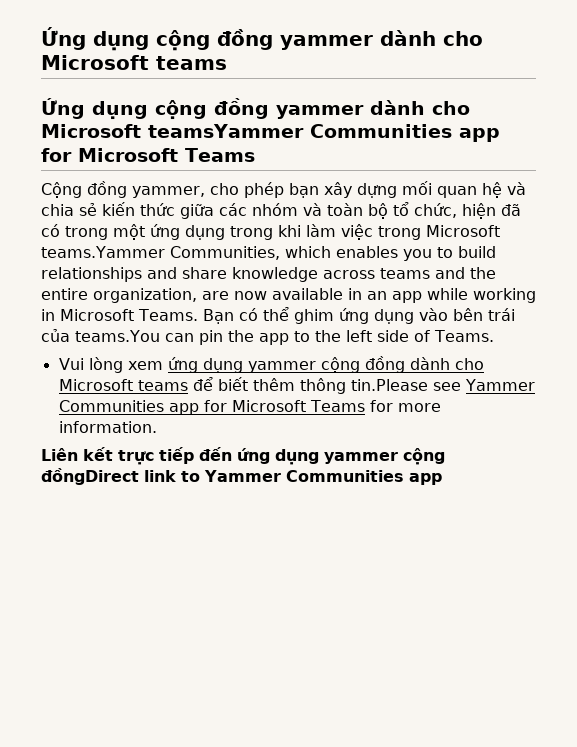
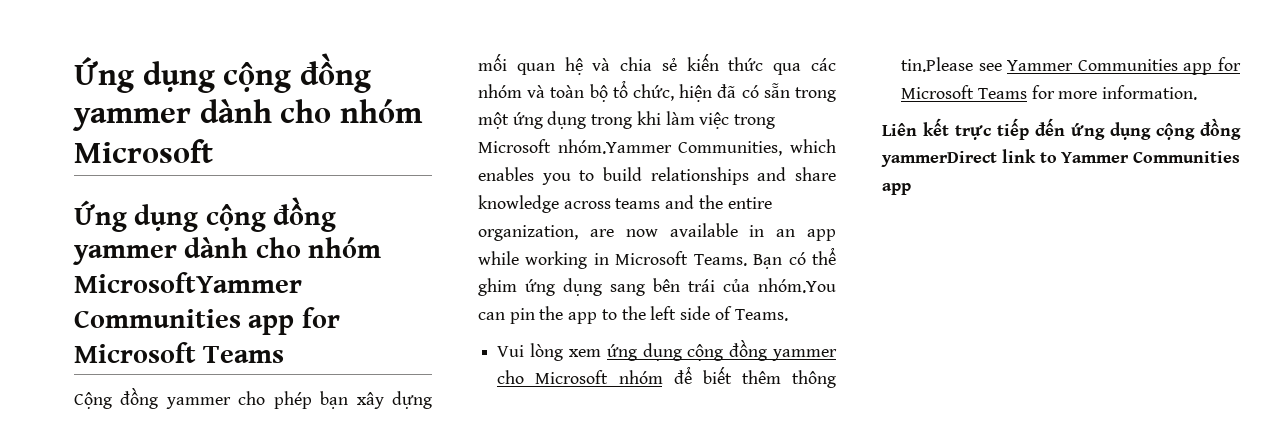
- Ứng dụng cộng đồng yammer dành cho Microsoft teams
- Ứng dụng cộng đồng yammer dành cho Microsoft teamsYammer Communities app for Microsoft Teams
+ Ứng dụng cộng đồng yammer dành cho nhóm Microsoft
+ Ứng dụng cộng đồng yammer dành cho nhóm MicrosoftYammer Communities app for Microsoft Teams
- Cộng đồng yammer, cho phép bạn xây dựng mối quan hệ và chia sẻ kiến thức giữa các nhóm và toàn bộ tổ chức, hiện đã có trong một ứng dụng trong khi làm việc trong Microsoft teams.Yammer Communities, which enables you to build relationships and share knowledge across teams and the entire organization, are now available in an app while working in Microsoft Teams.
+ Cộng đồng yammer cho phép bạn xây dựng mối quan hệ và chia sẻ kiến thức qua các nhóm và toàn bộ tổ chức, hiện đã có sẵn trong một ứng dụng trong khi làm việc trong Microsoft nhóm.Yammer Communities, which enables you to build relationships and share knowledge across teams and the entire organization, are now available in an app while working in Microsoft Teams.
- Bạn có thể ghim ứng dụng vào bên trái của teams.You can pin the app to the left side of Teams.
+ Bạn có thể ghim ứng dụng sang bên trái của nhóm.You can pin the app to the left side of Teams.
- Vui lòng xem ứng dụng yammer cộng đồng dành cho Microsoft teams để biết thêm thông tin.Please see Yammer Communities app for Microsoft Teams for more information.
+ Vui lòng xem ứng dụng cộng đồng yammer cho Microsoft nhóm để biết thêm thông tin.Please see Yammer Communities app for Microsoft Teams for more information.
- Liên kết trực tiếp đến ứng dụng yammer cộng đồngDirect link to Yammer Communities app
+ Liên kết trực tiếp đến ứng dụng cộng đồng yammerDirect link to Yammer Communities app

